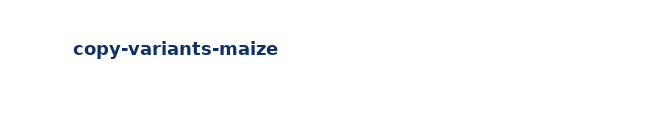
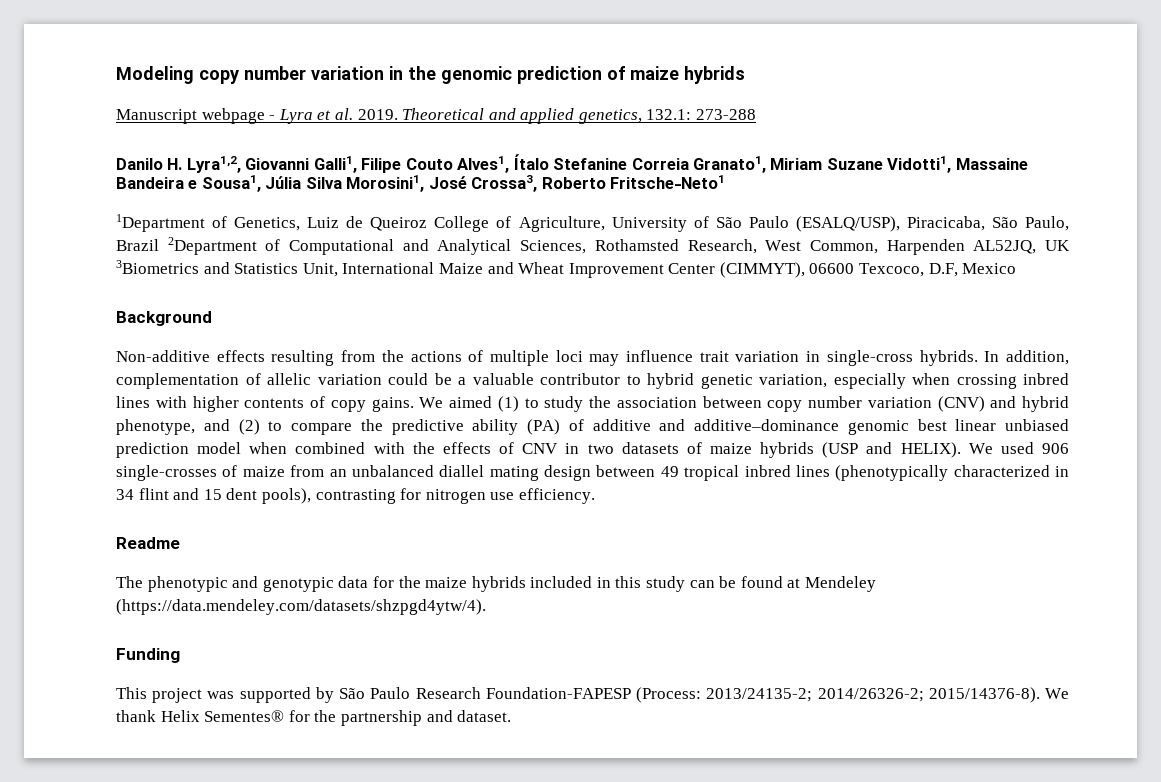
- copy-variants-maize
+ Modeling copy number variation in the genomic prediction of maize hybrids
+ Manuscript webpage - Lyra et al. 2019. Theoretical and applied genetics, 132.1: 273-288
+ Danilo H. Lyra1,2, Giovanni Galli1, Filipe Couto Alves1, Ítalo Stefanine Correia Granato1, Miriam Suzane Vidotti1, Massaine Bandeira e Sousa1, Júlia Silva Morosini1, José Crossa3, Roberto Fritsche‑Neto1
+ 1Department of Genetics, Luiz de Queiroz College of Agriculture, University of São Paulo (ESALQ/USP), Piracicaba, São Paulo, Brazil 2Department of Computational and Analytical Sciences, Rothamsted Research, West Common, Harpenden AL52JQ, UK 3Biometrics and Statistics Unit, International Maize and Wheat Improvement Center (CIMMYT), 06600 Texcoco, D.F, Mexico
+ Background
+ Non-additive effects resulting from the actions of multiple loci may influence trait variation in single-cross hybrids. In addition, complementation of allelic variation could be a valuable contributor to hybrid genetic variation, especially when crossing inbred lines with higher contents of copy gains. We aimed (1) to study the association between copy number variation (CNV) and hybrid phenotype, and (2) to compare the predictive ability (PA) of additive and additive–dominance genomic best linear unbiased prediction model when combined with the effects of CNV in two datasets of maize hybrids (USP and HELIX). We used 906 single-crosses of maize from an unbalanced diallel mating design between 49 tropical inbred lines (phenotypically characterized in 34 flint and 15 dent pools), contrasting for nitrogen use efficiency.
+ Readme
+ The phenotypic and genotypic data for the maize hybrids included in this study can be found at Mendeley (https://data.mendeley.com/datasets/shzpgd4ytw/4).
+ Funding
+ This project was supported by São Paulo Research Foundation-FAPESP (Process: 2013/24135-2; 2014/26326-2; 2015/14376-8). We thank Helix Sementes® for the partnership and dataset.

